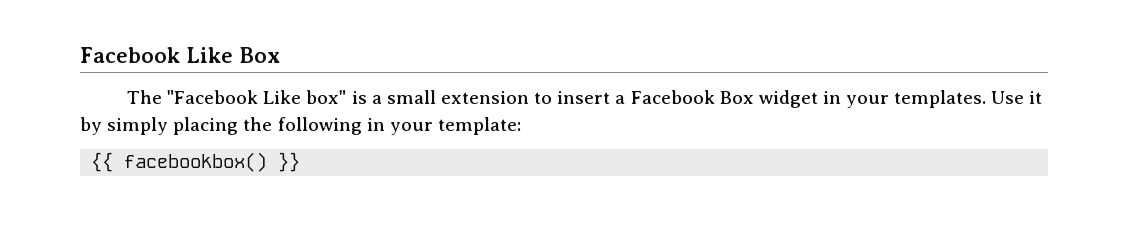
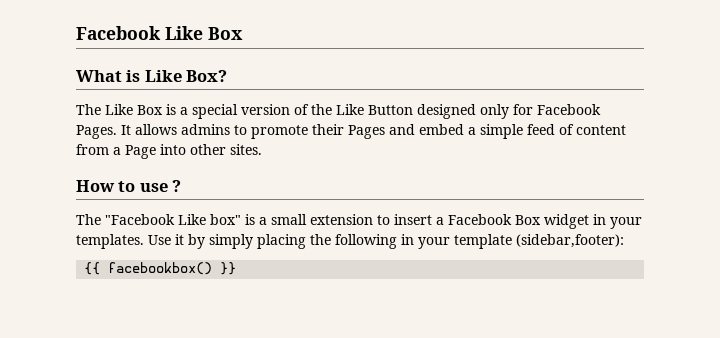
+ What is Like Box?
+ The Like Box is a special version of the Like Button designed only for Facebook Pages. It allows admins to promote their Pages and embed a simple feed of content from a Page into other sites.
+ How to use ?
- Use it by simply placing the following in your template:
+ Use it by simply placing the following in your template (sidebar,footer):

